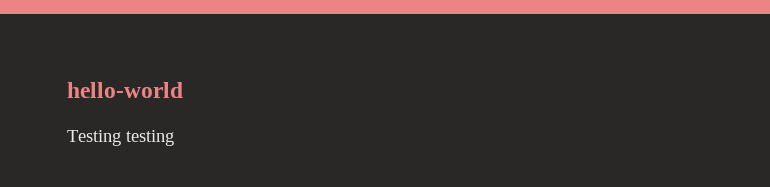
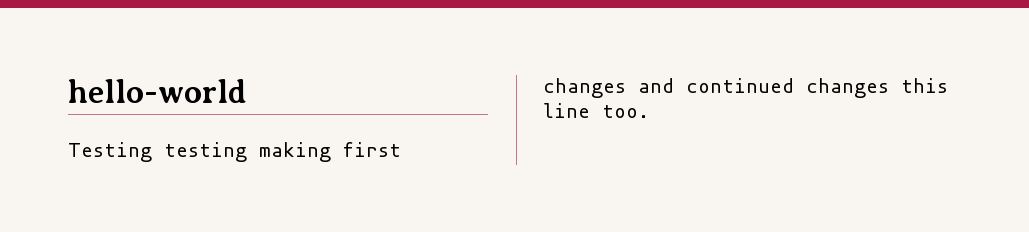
- Testing testing
+ Testing testing making first changes and continued changes this line too.

